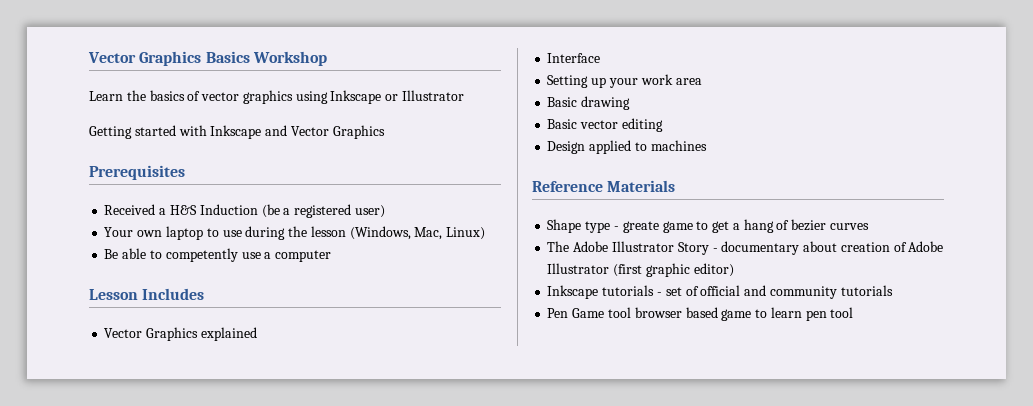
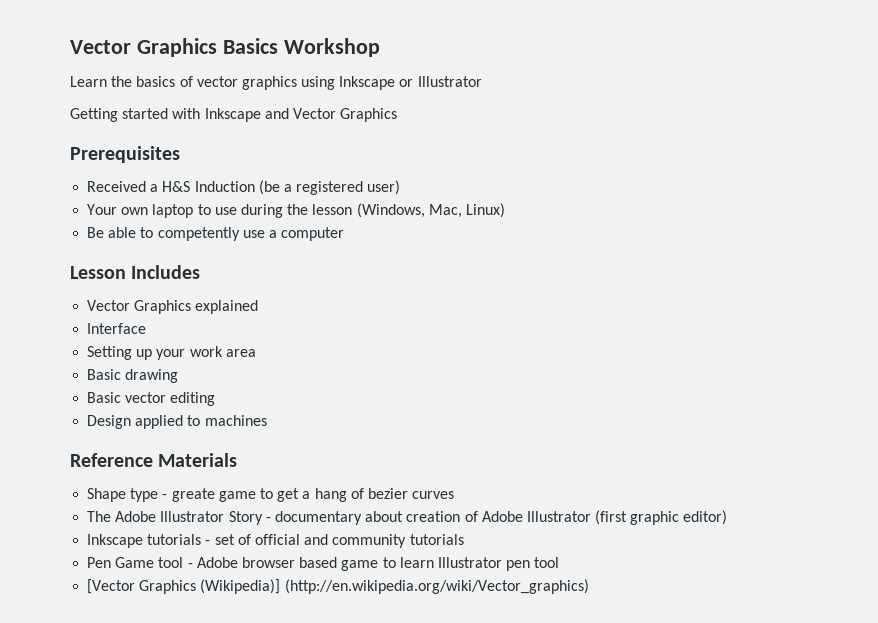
- Pen Game tool browser based game to learn pen tool
+ Pen Game tool - Adobe browser based game to learn Illustrator pen tool
+ [Vector Graphics (Wikipedia)] (http://en.wikipedia.org/wiki/Vector_graphics)

